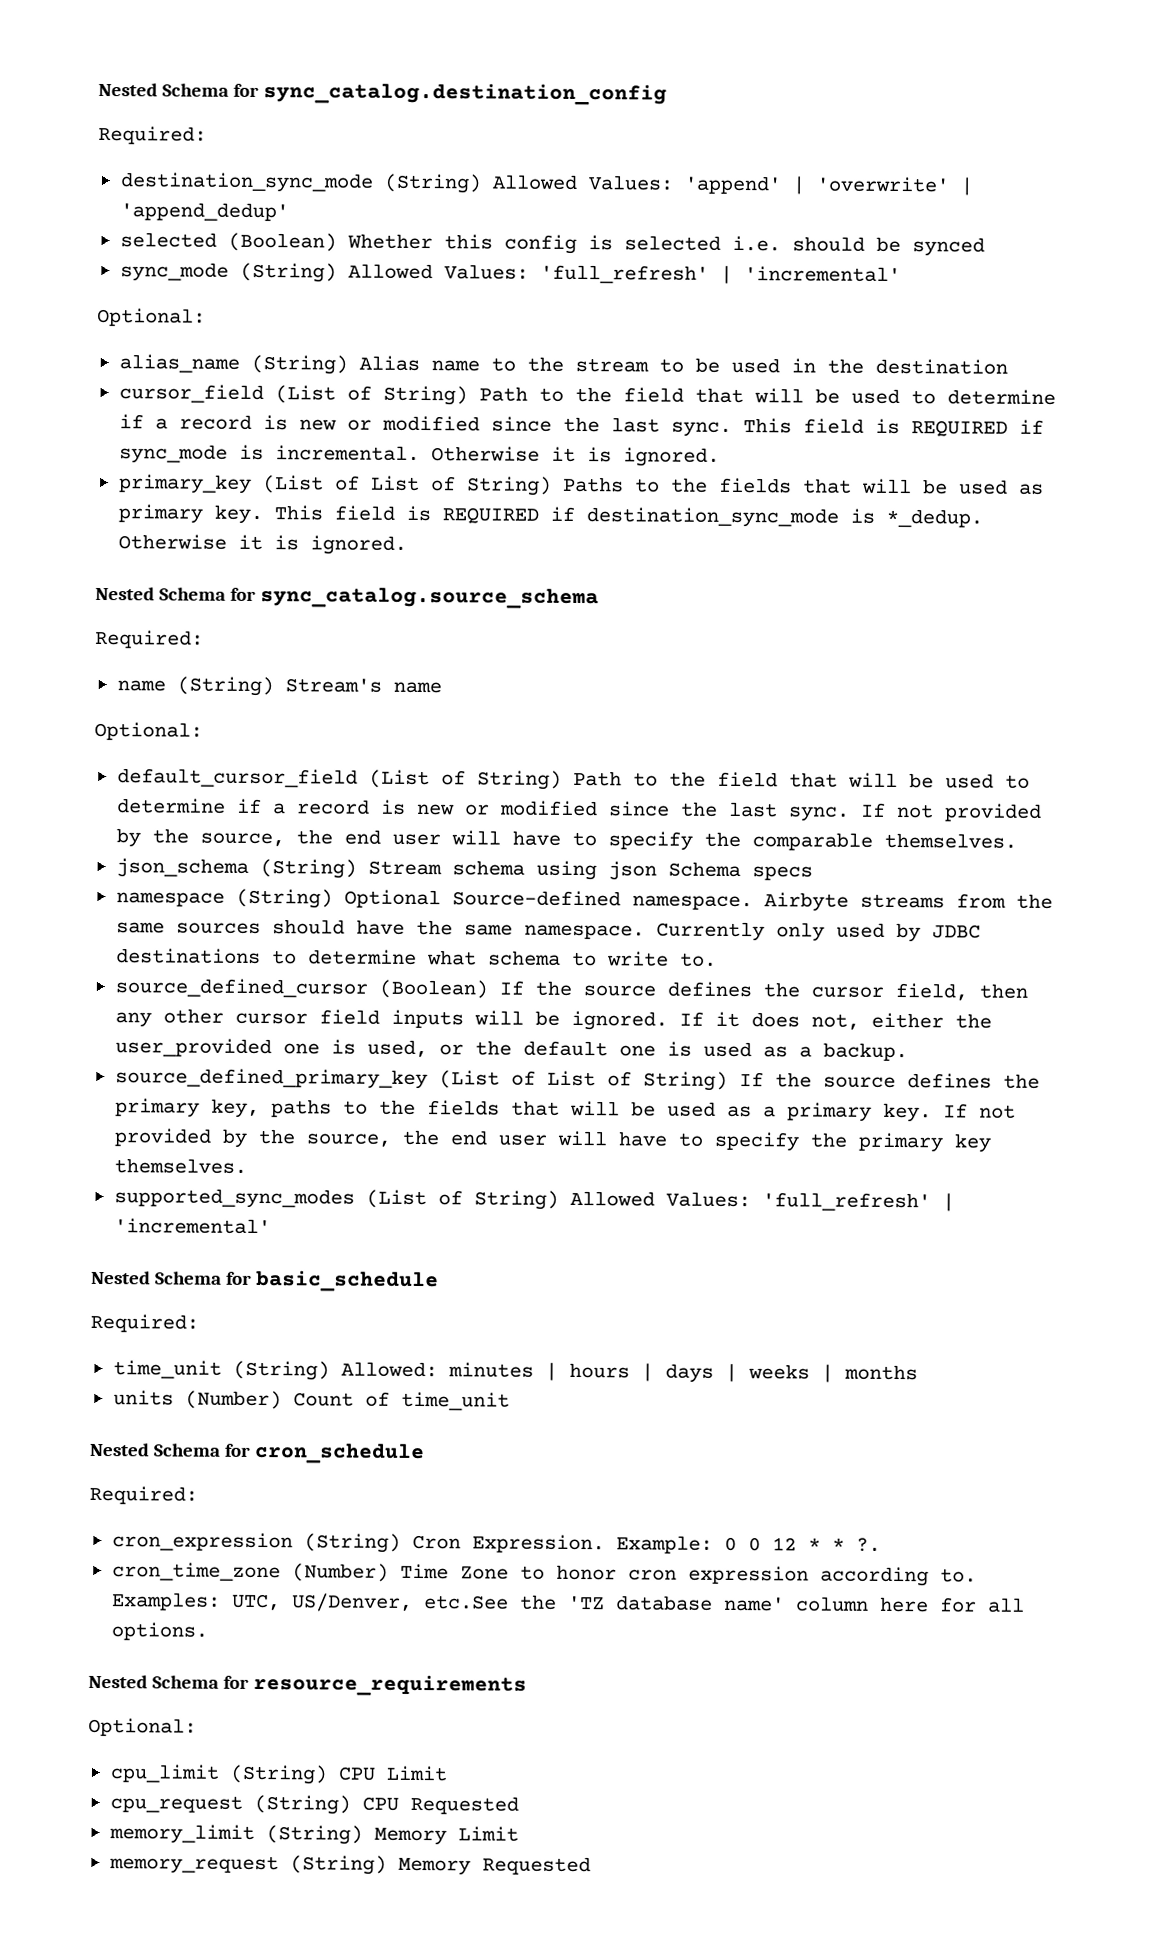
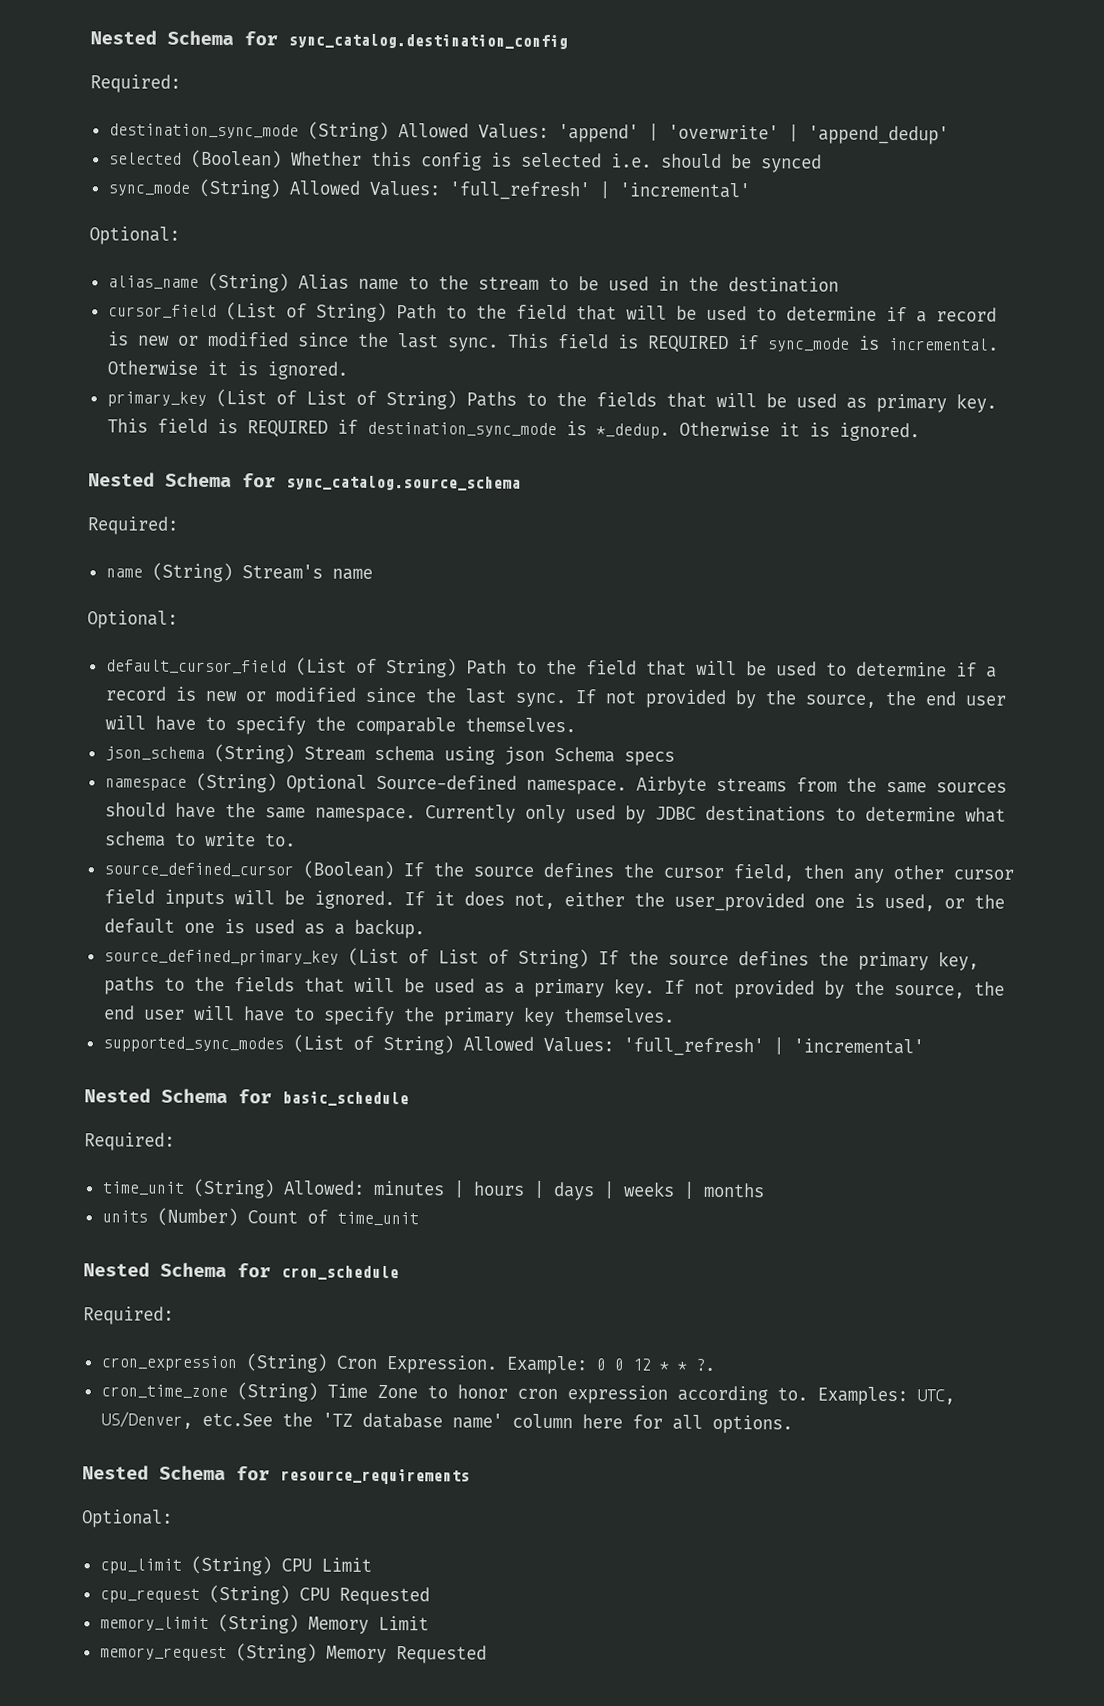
- cron_time_zone (Number) Time Zone to honor cron expression according to.
+ cron_time_zone (String) Time Zone to honor cron expression according to.

